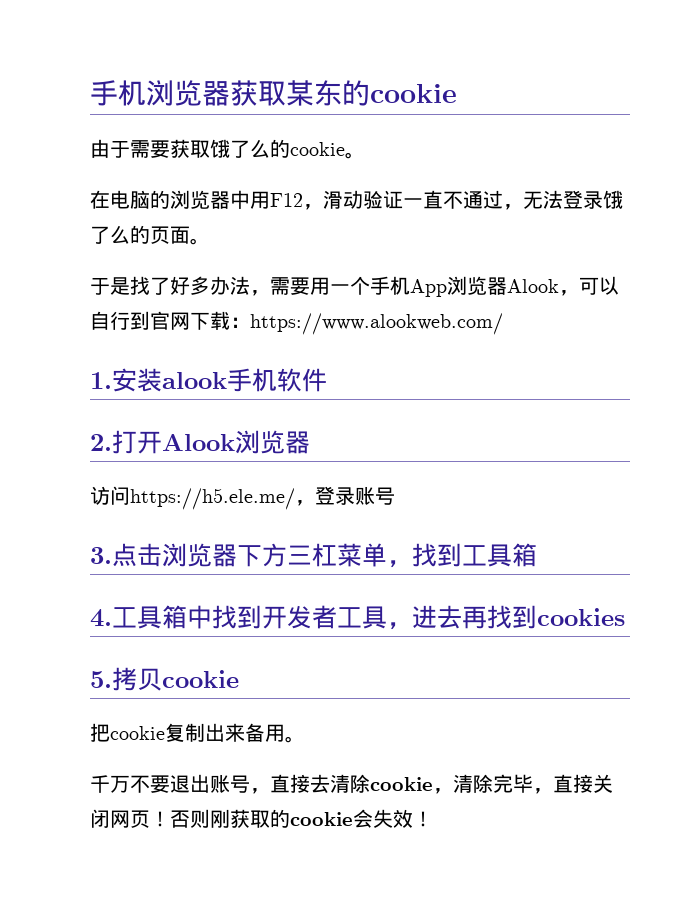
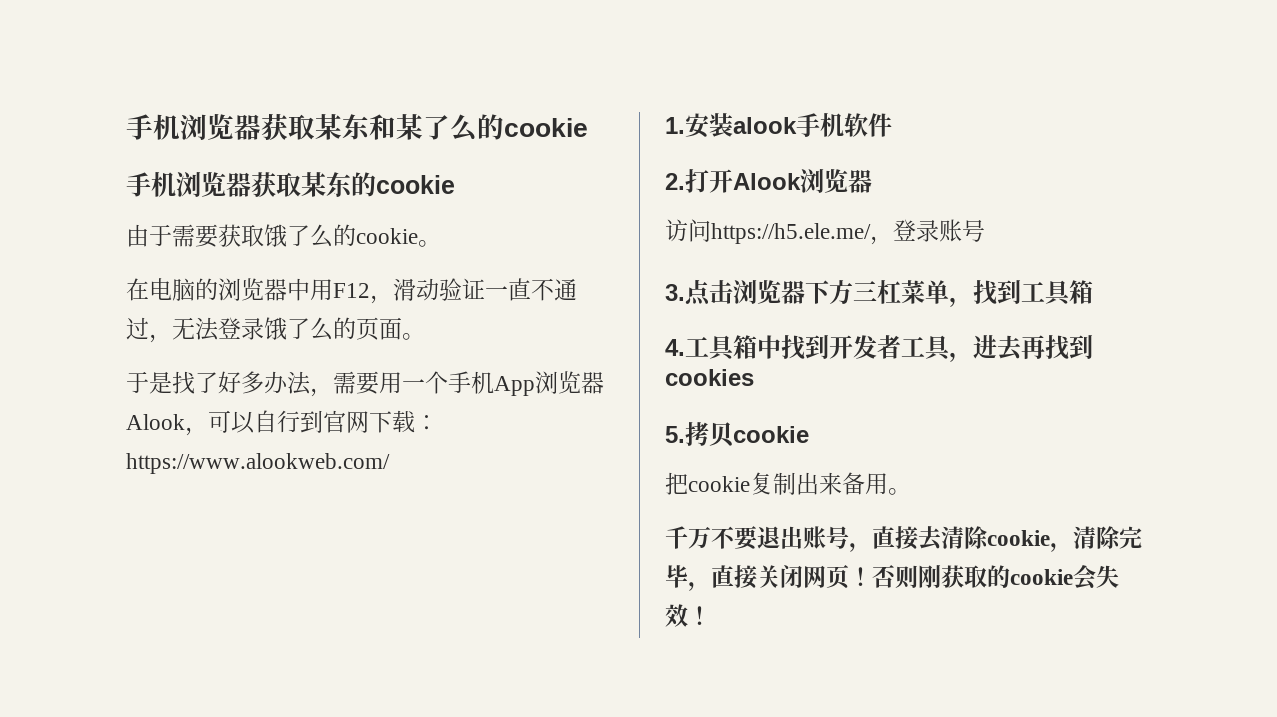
+ 手机浏览器获取某东和某了么的cookie

